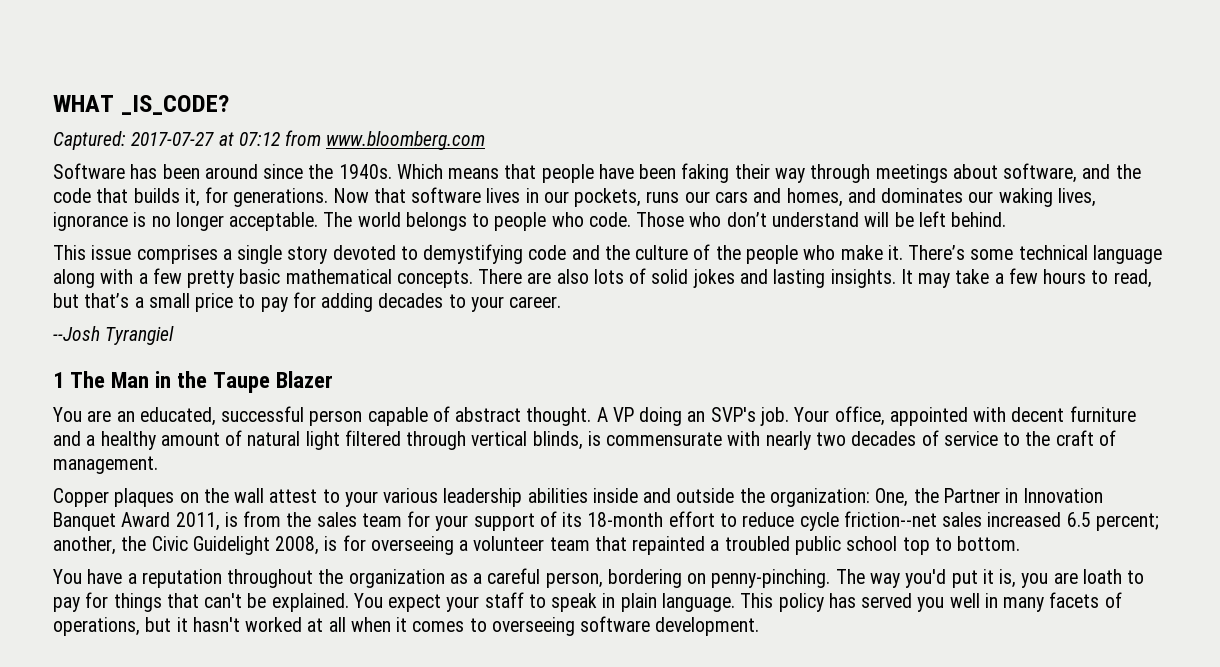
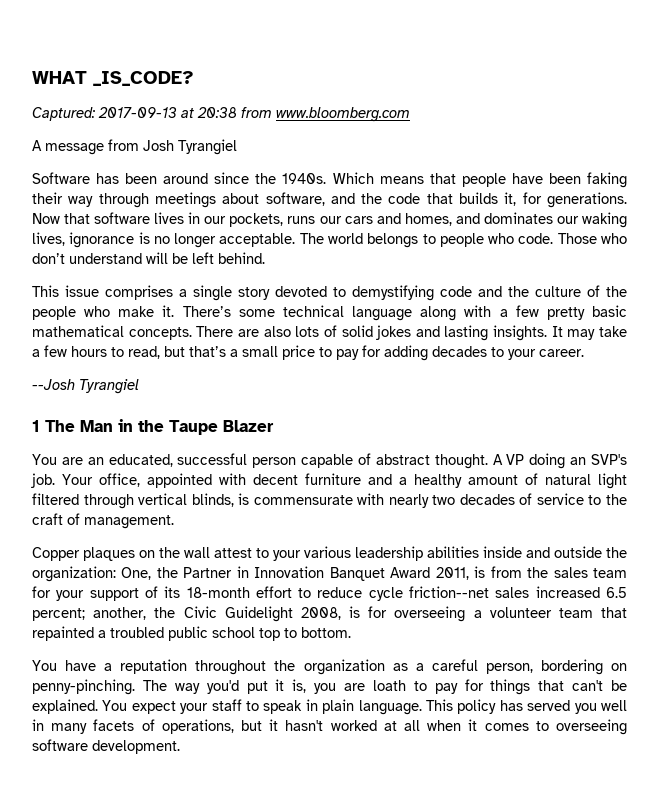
- Captured: 2017-07-27 at 07:12 from www.bloomberg.com
+ Captured: 2017-09-13 at 20:38 from www.bloomberg.com
+ A message from Josh Tyrangiel

